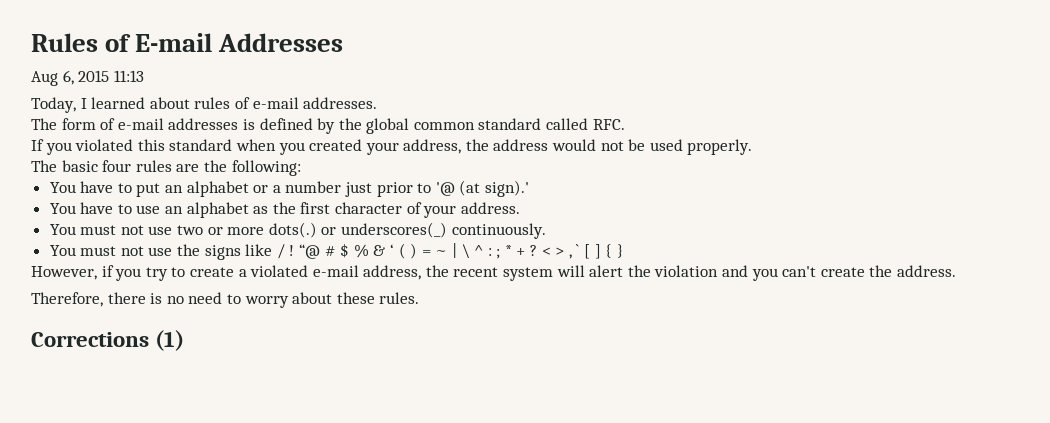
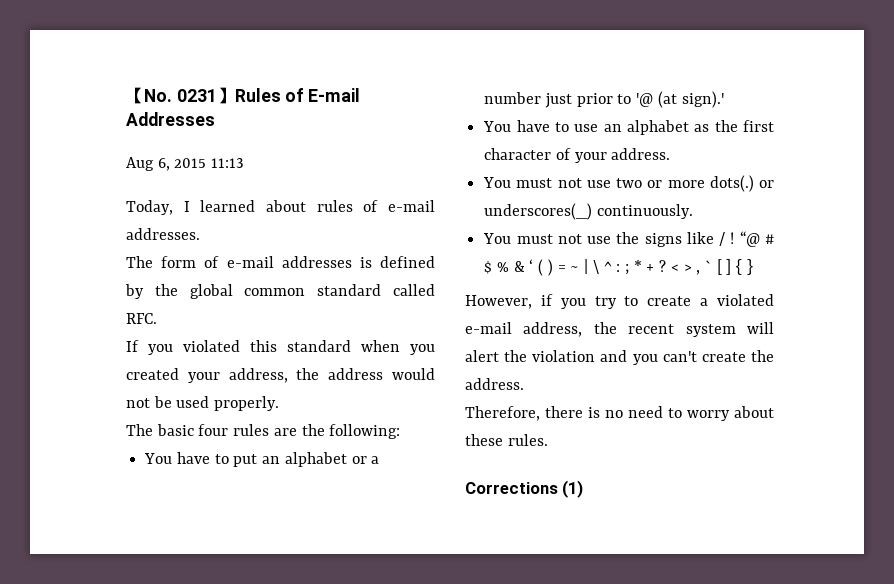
- Rules of E-mail Addresses
+ 【No. 0231】Rules of E-mail Addresses

